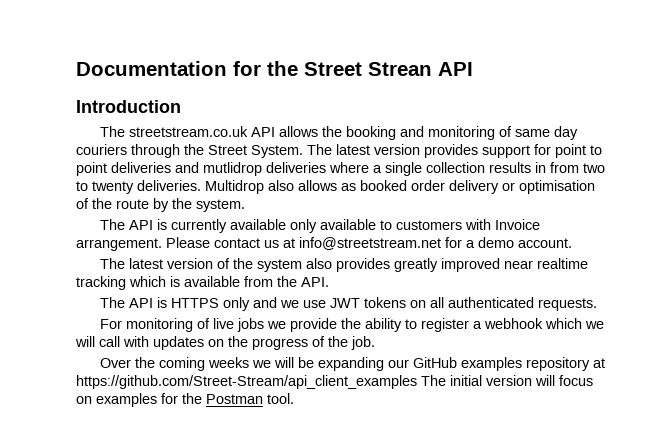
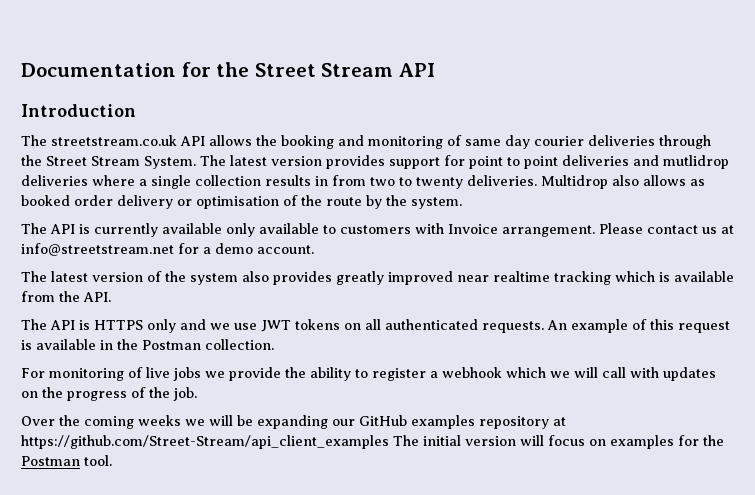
- Documentation for the Street Strean API
+ Documentation for the Street Stream API
- The streetstream.co.uk API allows the booking and monitoring of same day couriers through the Street System.
+ The streetstream.co.uk API allows the booking and monitoring of same day courier deliveries through the Street Stream System.
+ An example of this request is available in the Postman collection.

